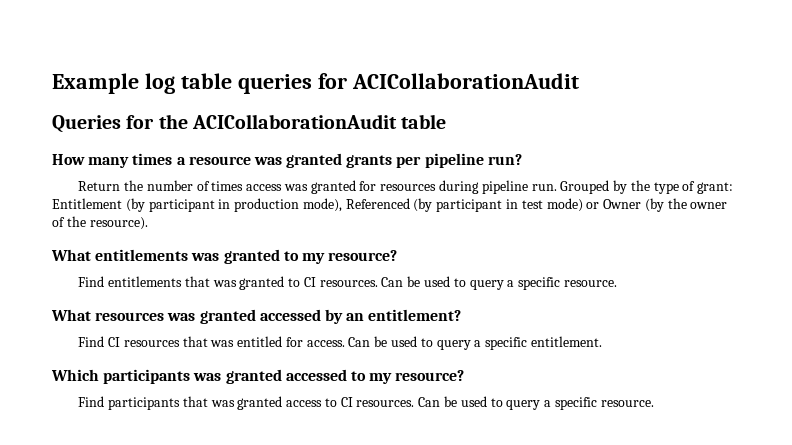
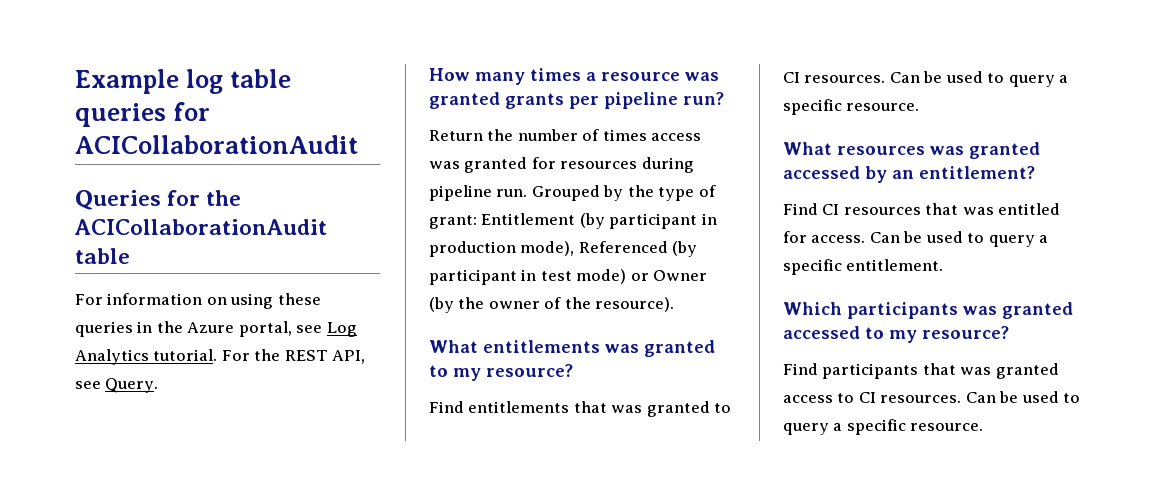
+ For information on using these queries in the Azure portal, see Log Analytics tutorial. For the REST API, see Query.

